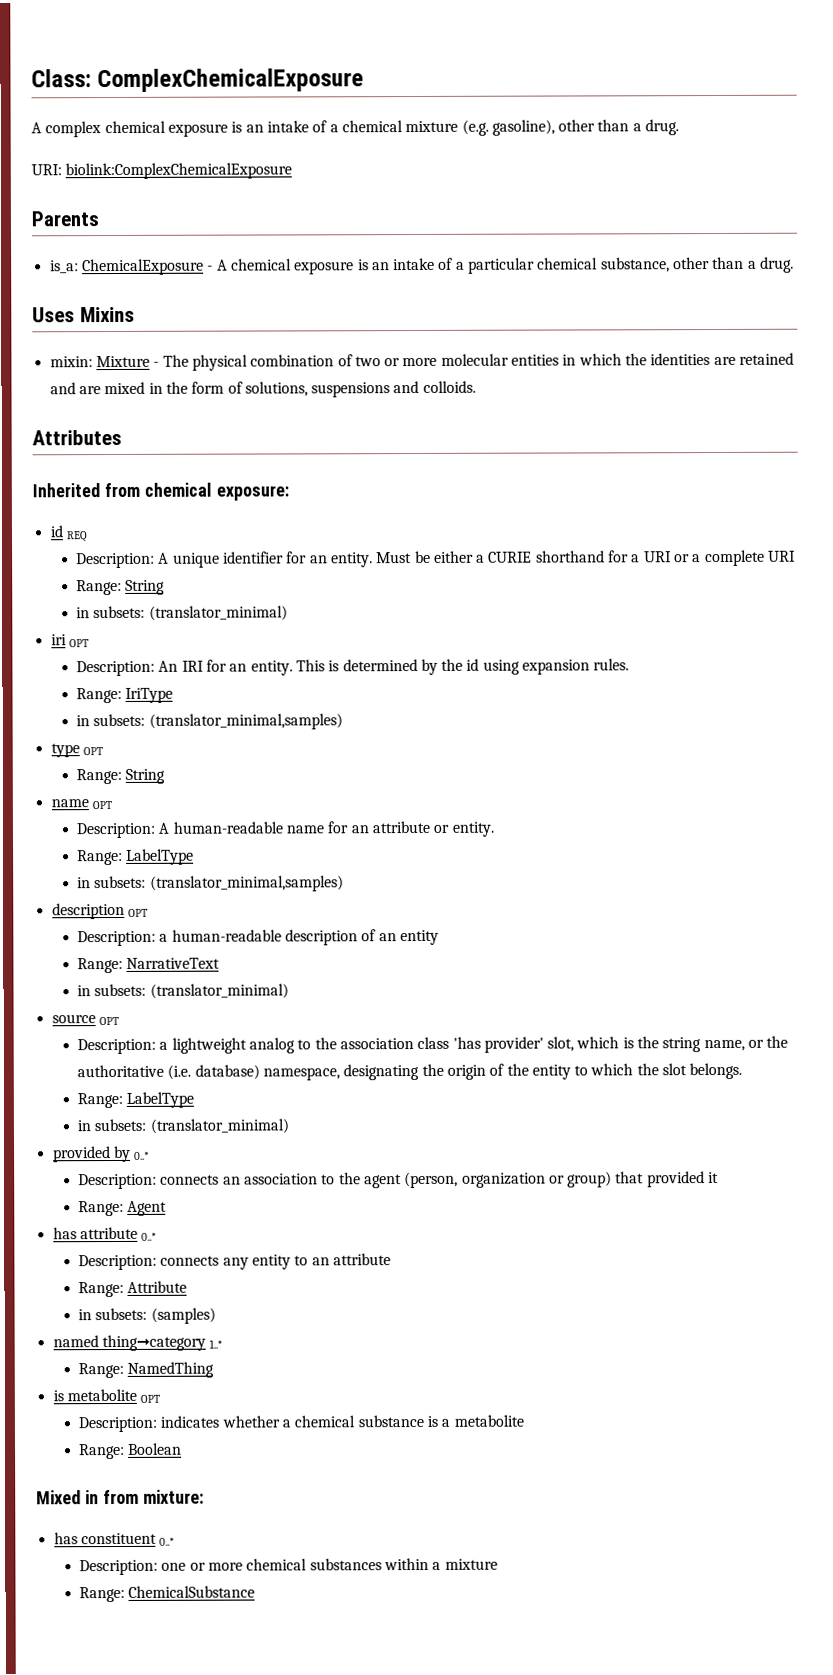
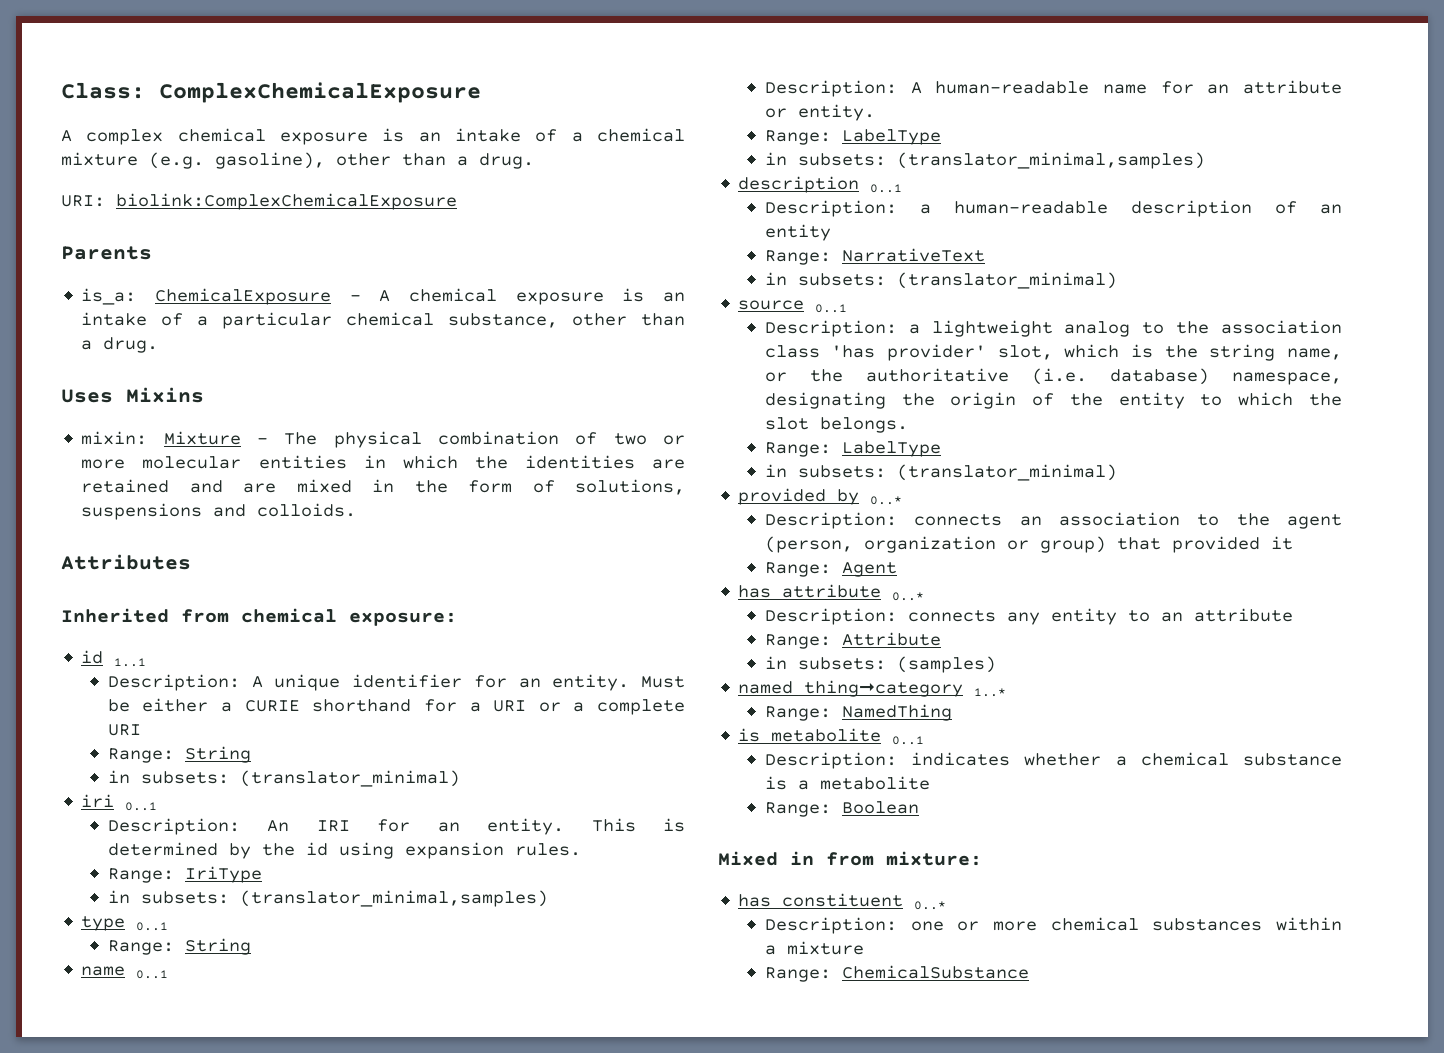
- id REQ
+ id 1..1
- iri OPT
+ iri 0..1
- type OPT
+ type 0..1
- name OPT
+ name 0..1
- description OPT
+ description 0..1
- source OPT
+ source 0..1
- is metabolite OPT
+ is metabolite 0..1

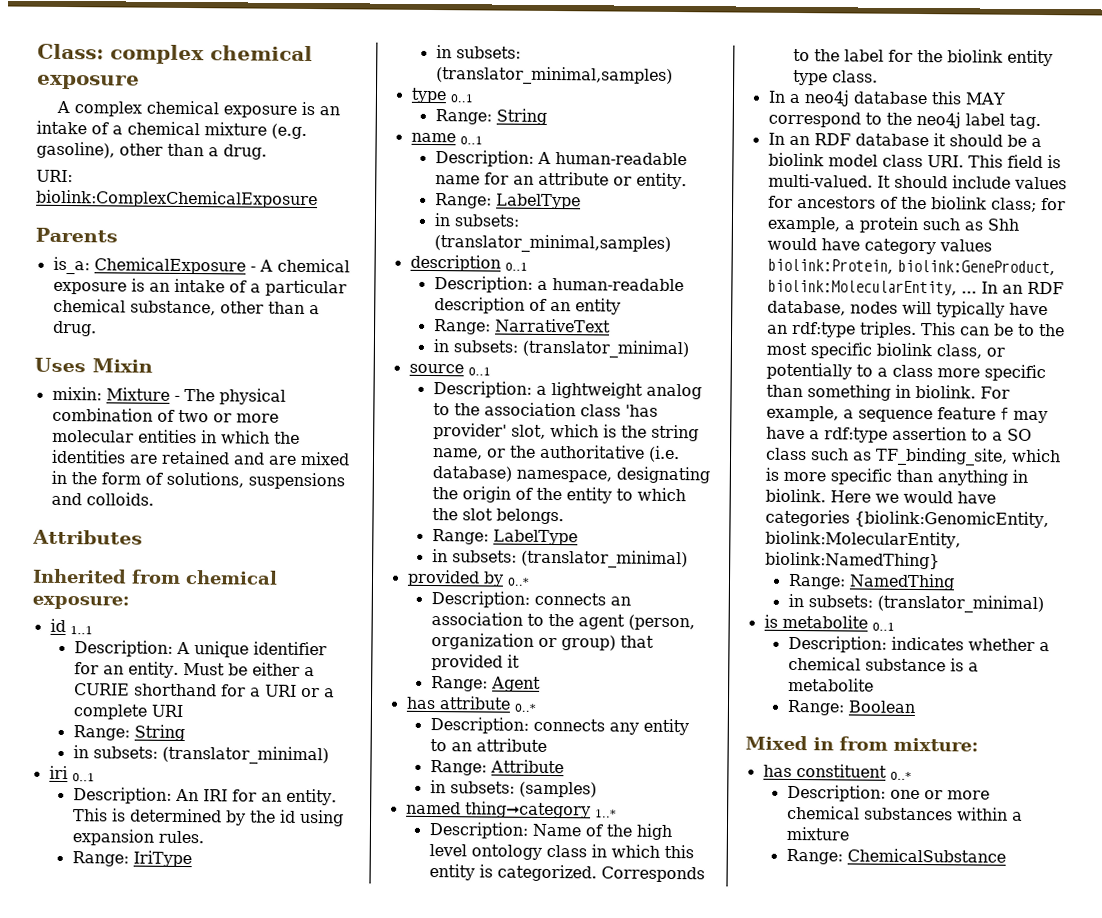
- Class: ComplexChemicalExposure
+ Class: complex chemical exposure
- Uses Mixins
+ Uses Mixin
+ Description: Name of the high level ontology class in which this entity is categorized. Corresponds to the label for the biolink entity type class.
+ In a neo4j database this MAY correspond to the neo4j label tag.
+ In an RDF database it should be a biolink model class URI. This field is multi-valued. It should include values for ancestors of the biolink class; for example, a protein such as Shh would have category values biolink:Protein, biolink:GeneProduct, biolink:MolecularEntity, ... In an RDF database, nodes will typically have an rdf:type triples. This can be to the most specific biolink class, or potentially to a class more specific than something in biolink. For example, a sequence feature f may have a rdf:type assertion to a SO class such as TF_binding_site, which is more specific than anything in biolink. Here we would have categories {biolink:GenomicEntity, biolink:MolecularEntity, biolink:NamedThing}
  Range: NamedThing
+ in subsets: (translator_minimal)

